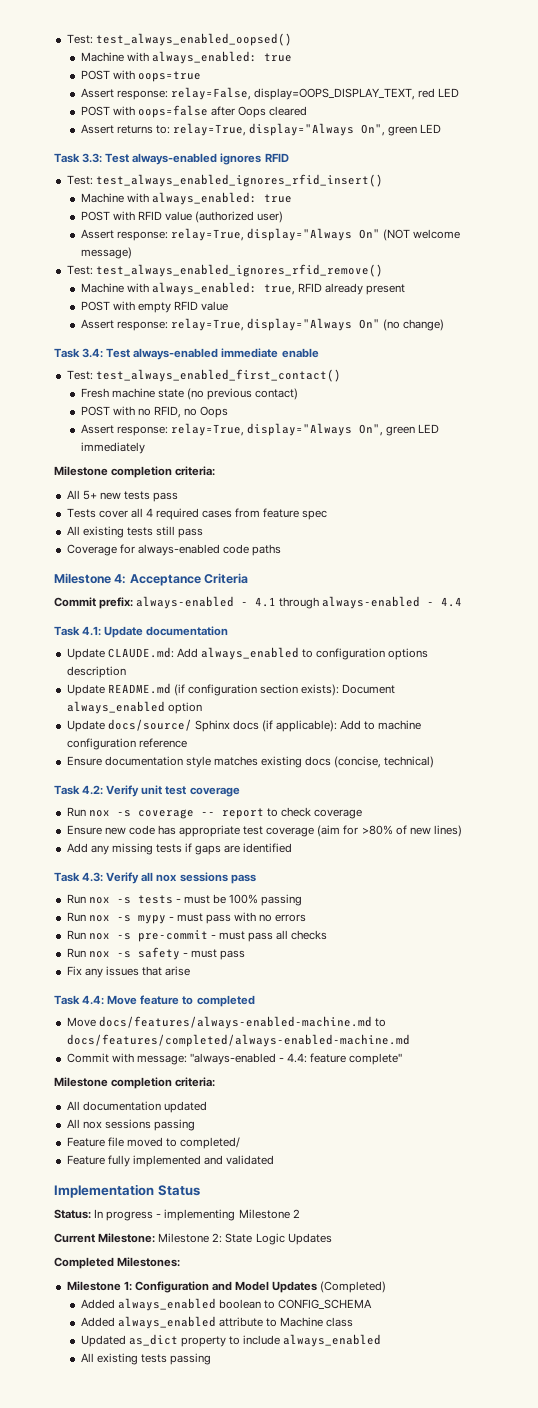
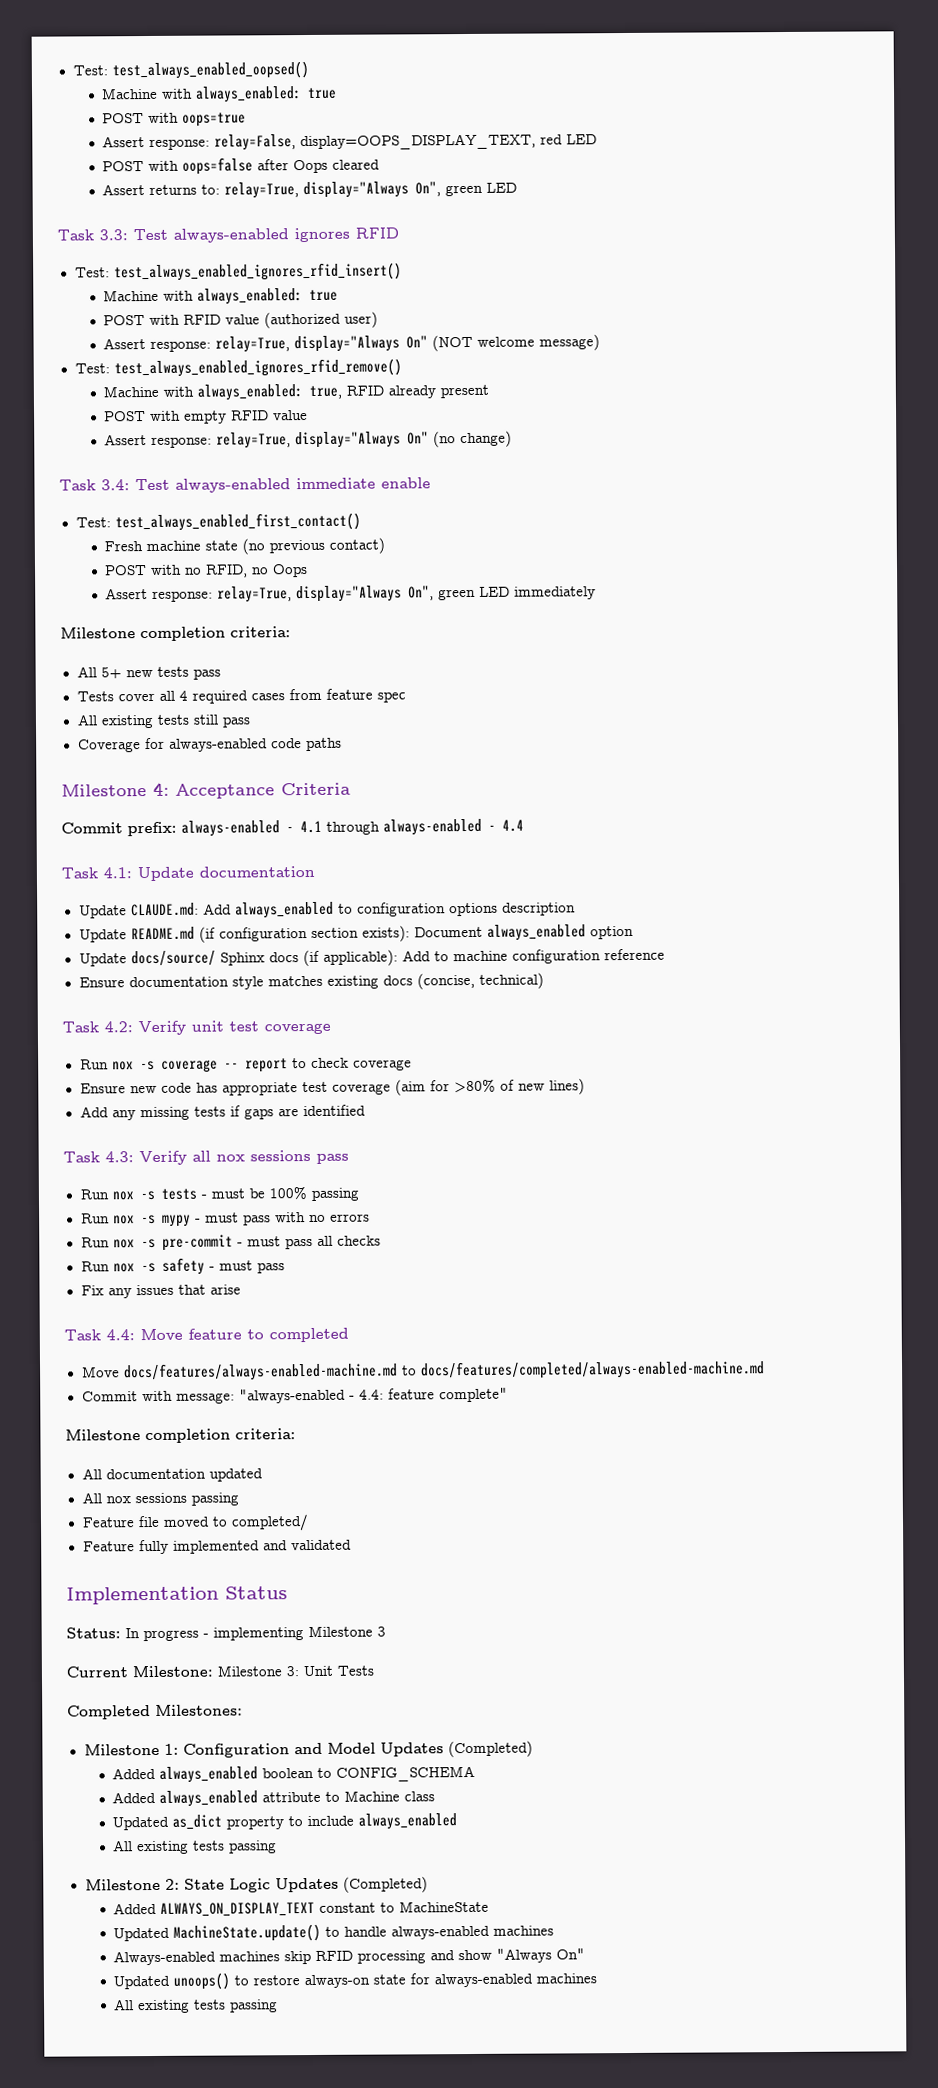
- Status: In progress - implementing Milestone 2
+ Status: In progress - implementing Milestone 3
- Current Milestone: Milestone 2: State Logic Updates
+ Current Milestone: Milestone 3: Unit Tests
+ Milestone 2: State Logic Updates (Completed)
+ Added ALWAYS_ON_DISPLAY_TEXT constant to MachineState
+ Updated MachineState.update() to handle always-enabled machines
+ Always-enabled machines skip RFID processing and show "Always On"
+ Updated unoops() to restore always-on state for always-enabled machines
+ All existing tests passing

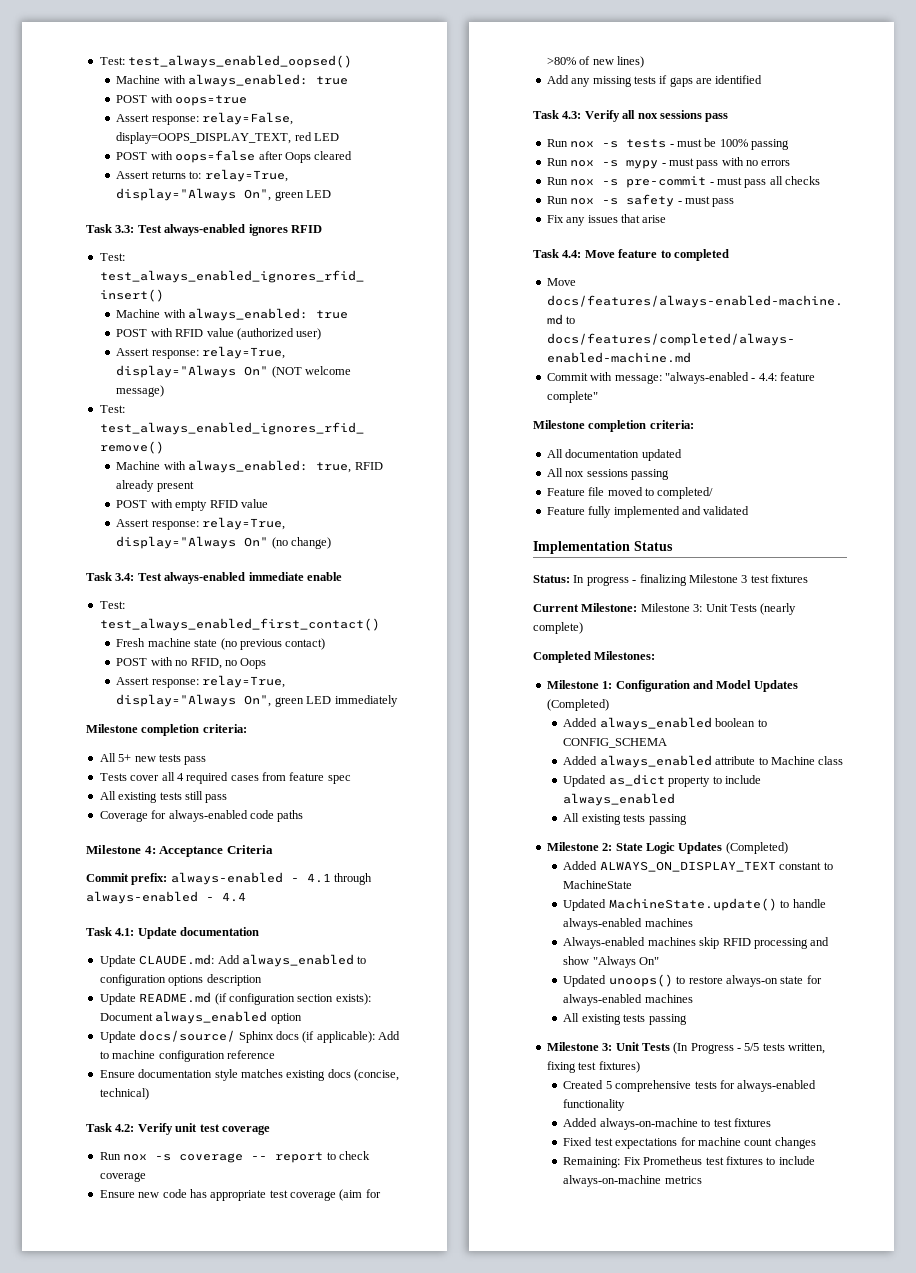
- Status: In progress - implementing Milestone 3
+ Status: In progress - finalizing Milestone 3 test fixtures
- Current Milestone: Milestone 3: Unit Tests
+ Current Milestone: Milestone 3: Unit Tests (nearly complete)
+ Milestone 3: Unit Tests (In Progress - 5/5 tests written, fixing test fixtures)
+ Created 5 comprehensive tests for always-enabled functionality
+ Added always-on-machine to test fixtures
+ Fixed test expectations for machine count changes
+ Remaining: Fix Prometheus test fixtures to include always-on-machine metrics

